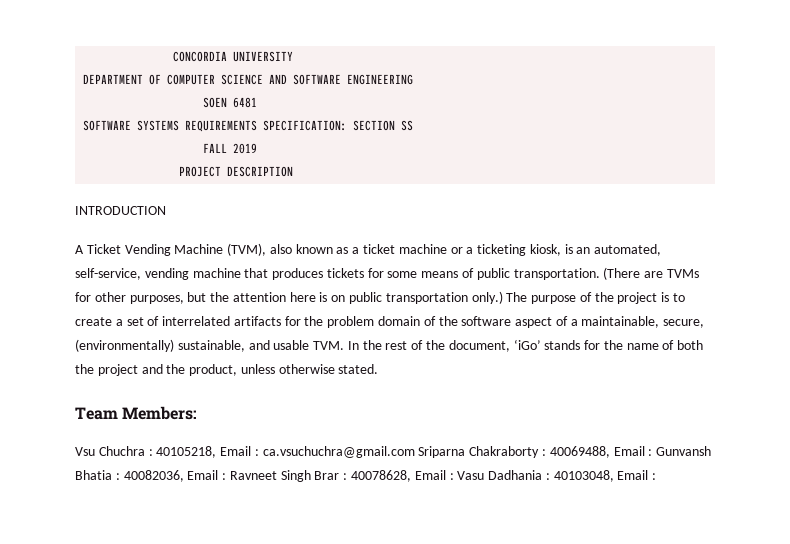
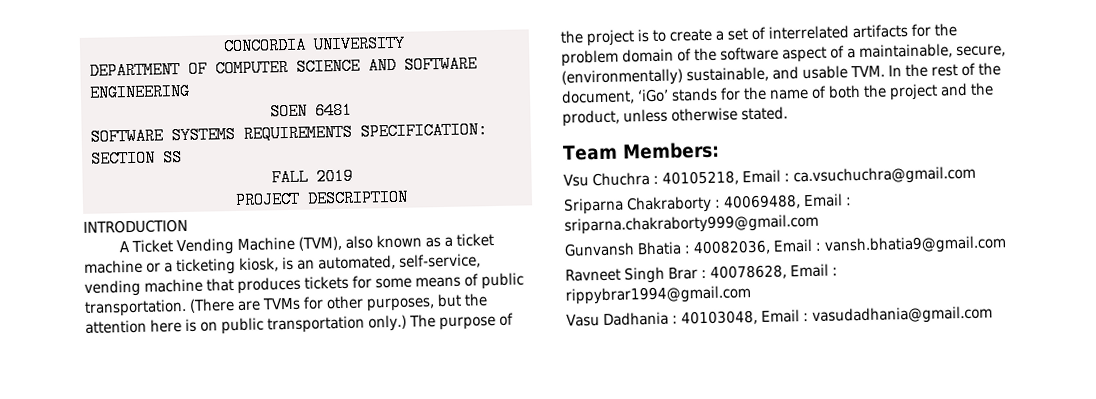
- Vsu Chuchra : 40105218, Email : ca.vsuchuchra@gmail.com Sriparna Chakraborty : 40069488, Email : Gunvansh Bhatia : 40082036, Email : Ravneet Singh Brar : 40078628, Email : Vasu Dadhania : 40103048, Email :
+ Vsu Chuchra : 40105218, Email : ca.vsuchuchra@gmail.com
+ Sriparna Chakraborty : 40069488, Email : sriparna.chakraborty999@gmail.com
+ Gunvansh Bhatia : 40082036, Email : vansh.bhatia9@gmail.com
+ Ravneet Singh Brar : 40078628, Email : rippybrar1994@gmail.com
+ Vasu Dadhania : 40103048, Email : vasudadhania@gmail.com

